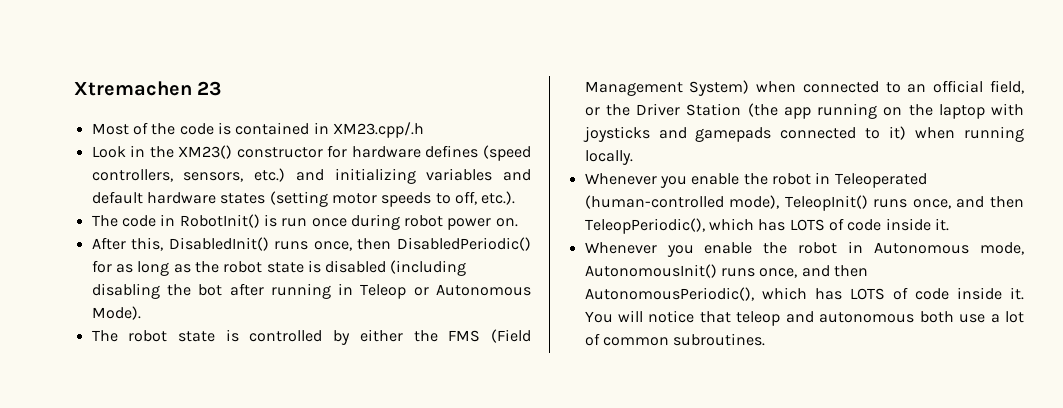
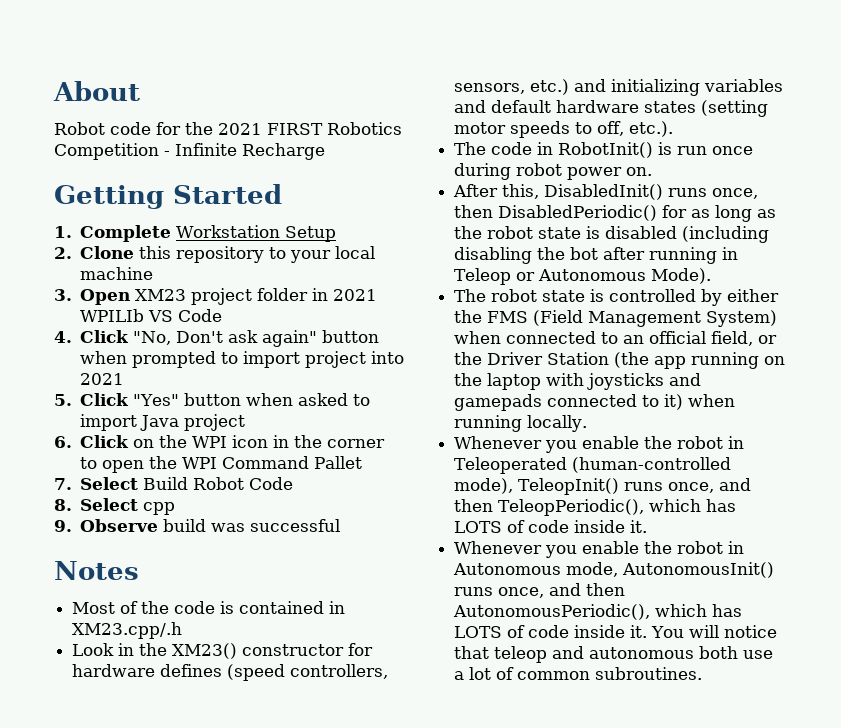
- Xtremachen 23
+ About
+ Robot code for the 2021 FIRST Robotics Competition - Infinite Recharge
+ Getting Started
+ 1. Complete Workstation Setup
+ 2. Clone this repository to your local machine
+ 3. Open XM23 project folder in 2021 WPILIb VS Code
+ 4. Click "No, Don't ask again" button when prompted to import project into 2021
+ 5. Click "Yes" button when asked to import Java project
+ 6. Click on the WPI icon in the corner to open the WPI Command Pallet
+ 7. Select Build Robot Code
+ 8. Select cpp
+ 9. Observe build was successful
+ Notes

